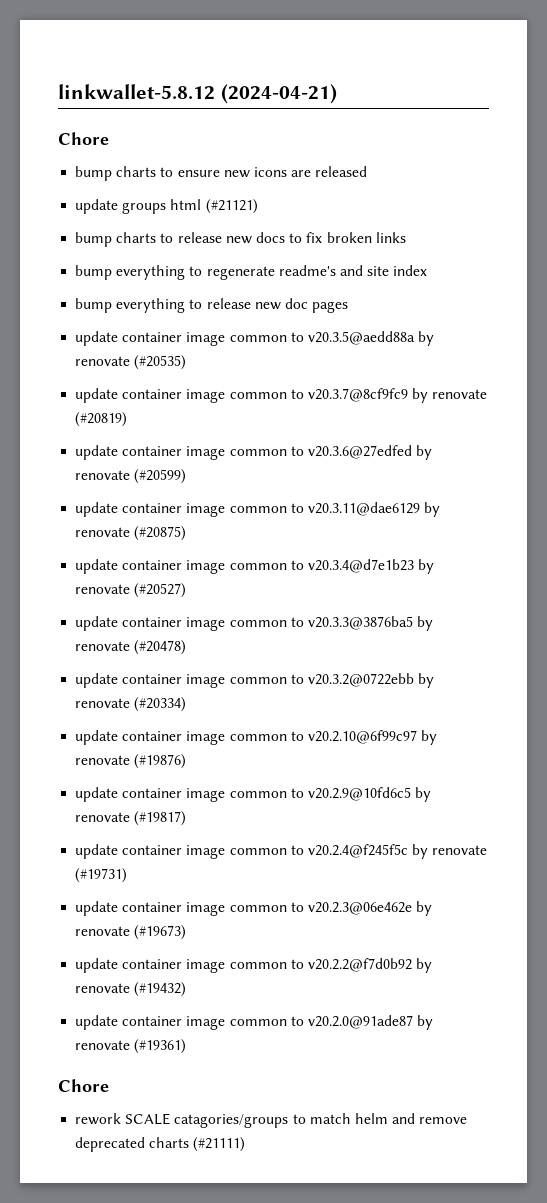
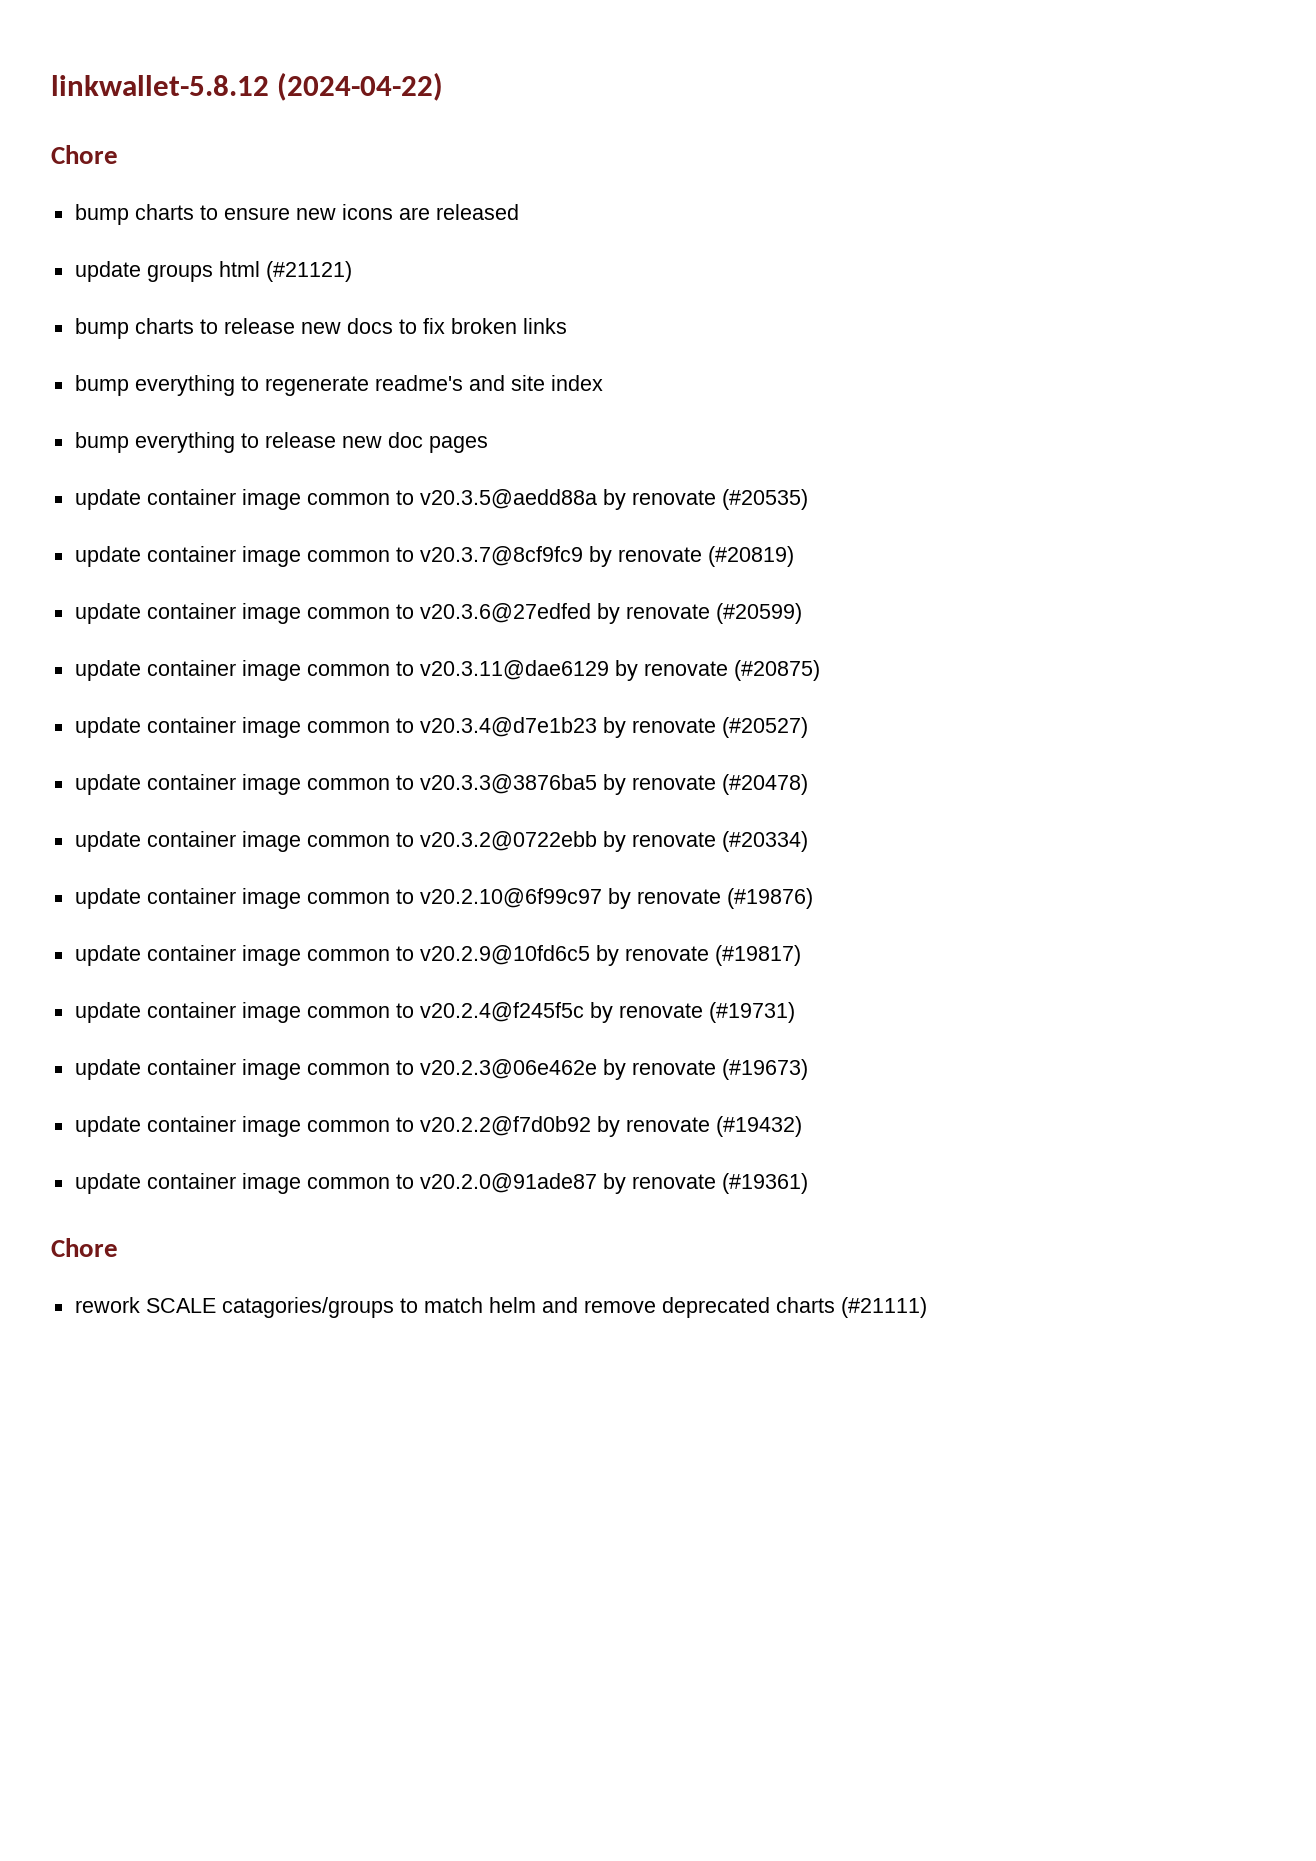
- linkwallet-5.8.12 (2024-04-21)
+ linkwallet-5.8.12 (2024-04-22)

